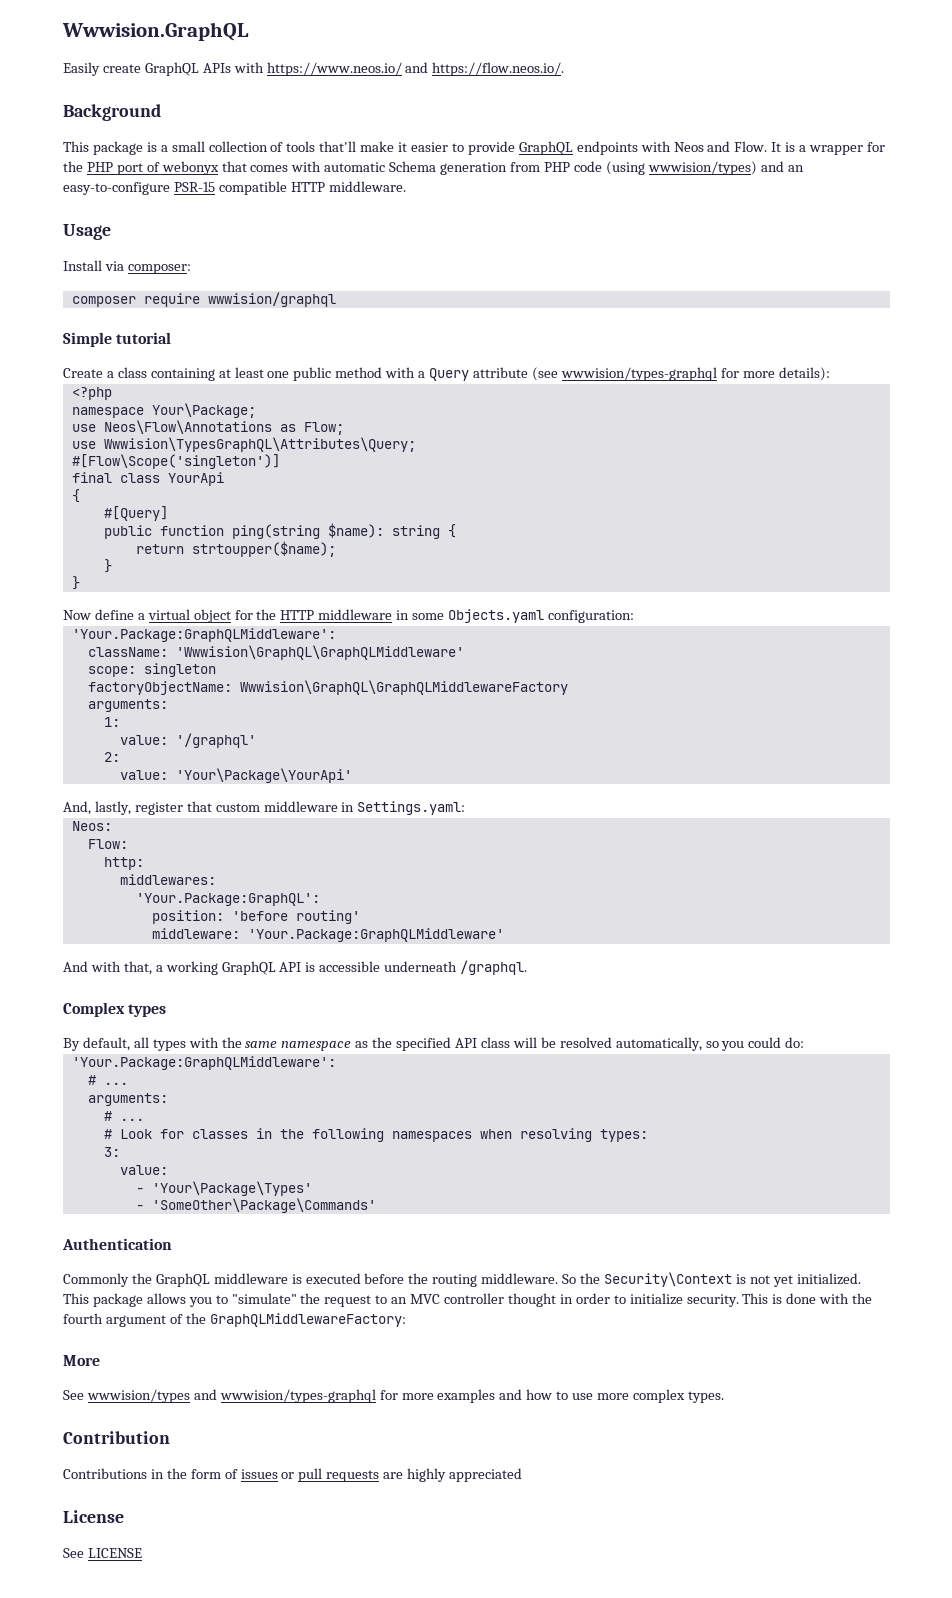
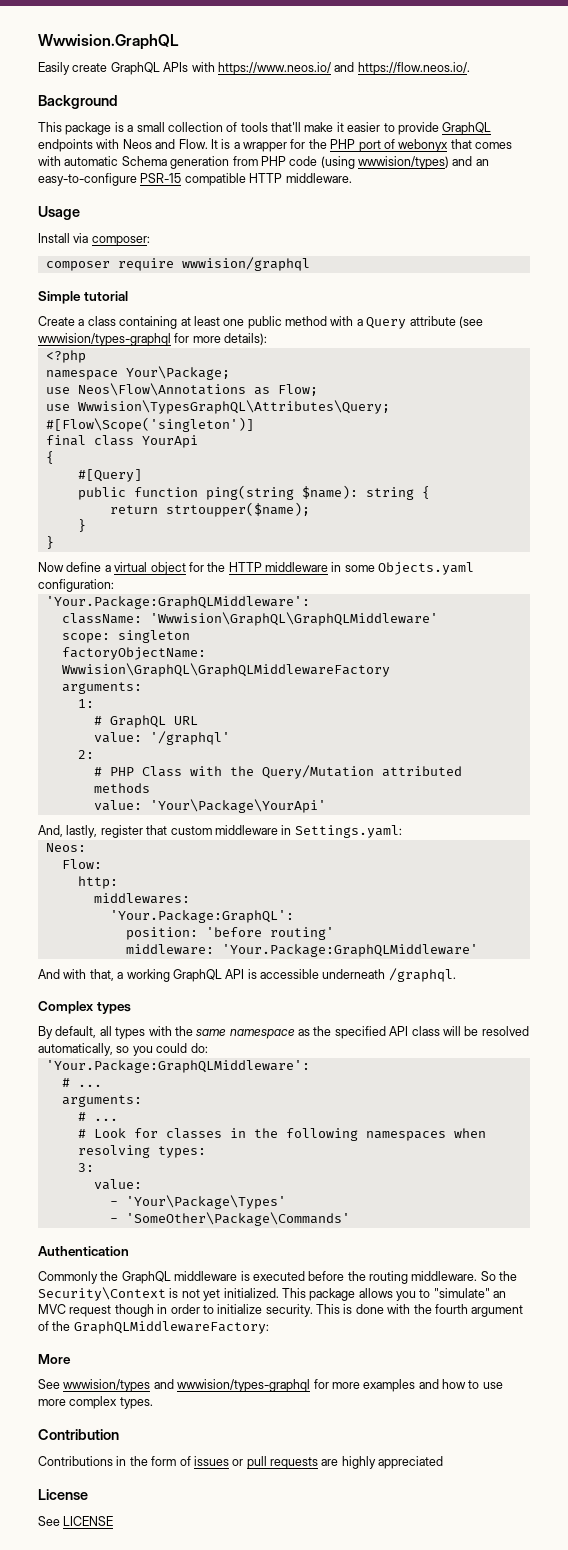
+ # GraphQL URL
+ # PHP Class with the Query/Mutation attributed methods
- This package allows you to "simulate" the request to an MVC controller thought in order to initialize security.
+ This package allows you to "simulate" an MVC request though in order to initialize security.

